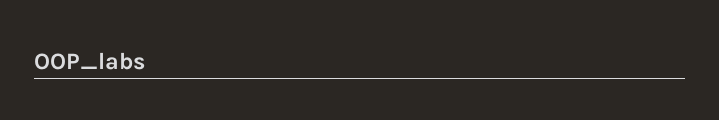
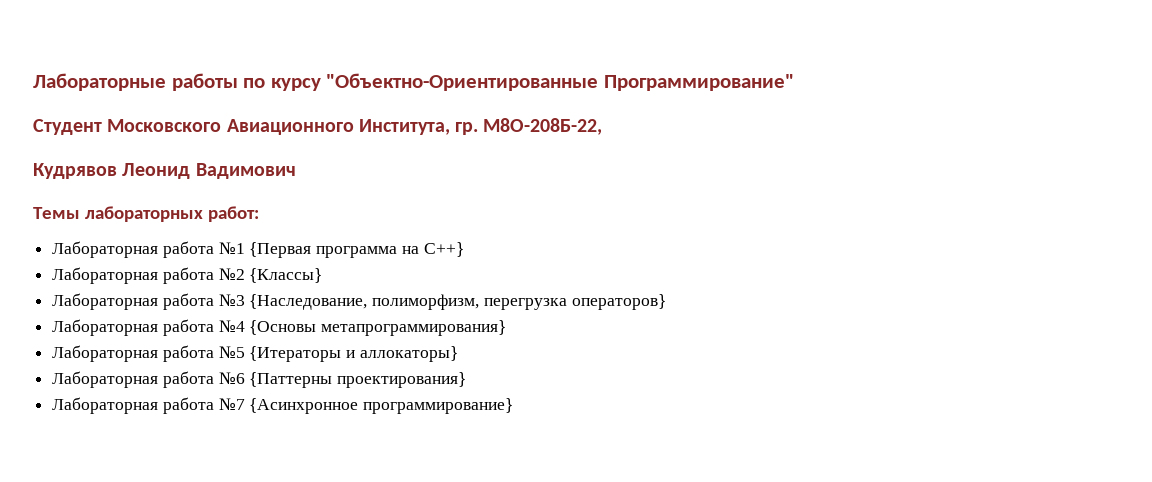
- OOP_labs
+ Лабораторные работы по курсу "Объектно-Ориентированные Программирование"
+ Студент Московского Авиационного Института, гр. М8О-208Б-22,
+ Кудрявов Леонид Вадимович
+ Темы лабораторных работ:
+ Лабораторная работа №1 {Первая программа на C++}
+ Лабораторная работа №2 {Классы}
+ Лабораторная работа №3 {Наследование, полиморфизм, перегрузка операторов}
+ Лабораторная работа №4 {Основы метапрограммирования}
+ Лабораторная работа №5 {Итераторы и аллокаторы}
+ Лабораторная работа №6 {Паттерны проектирования}
+ Лабораторная работа №7 {Асинхронное программирование}

